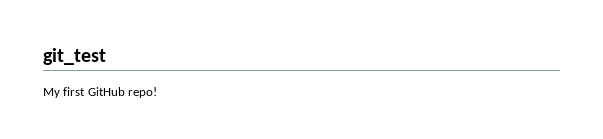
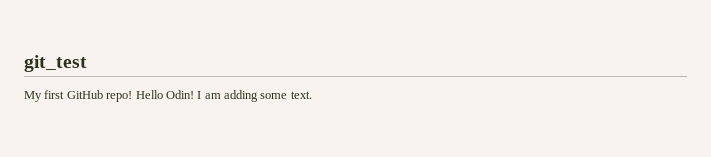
+ Hello Odin! I am adding some text.

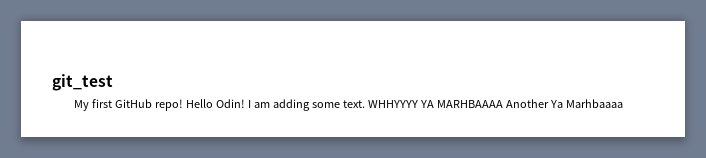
+ WHHYYYY YA MARHBAAAA Another Ya Marhbaaaa

